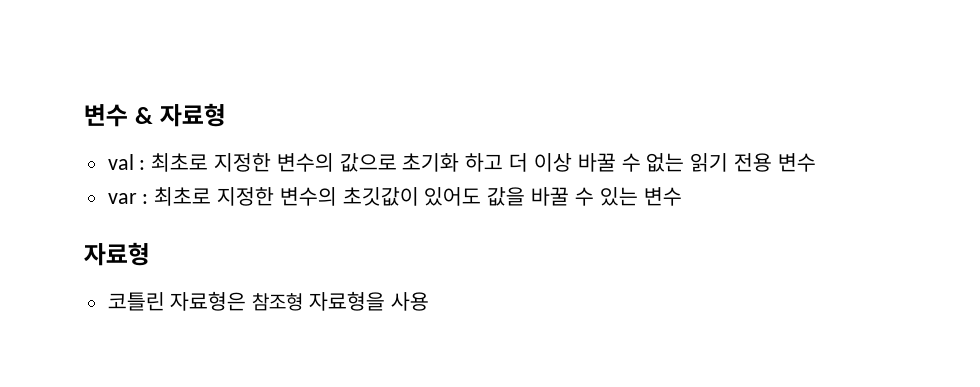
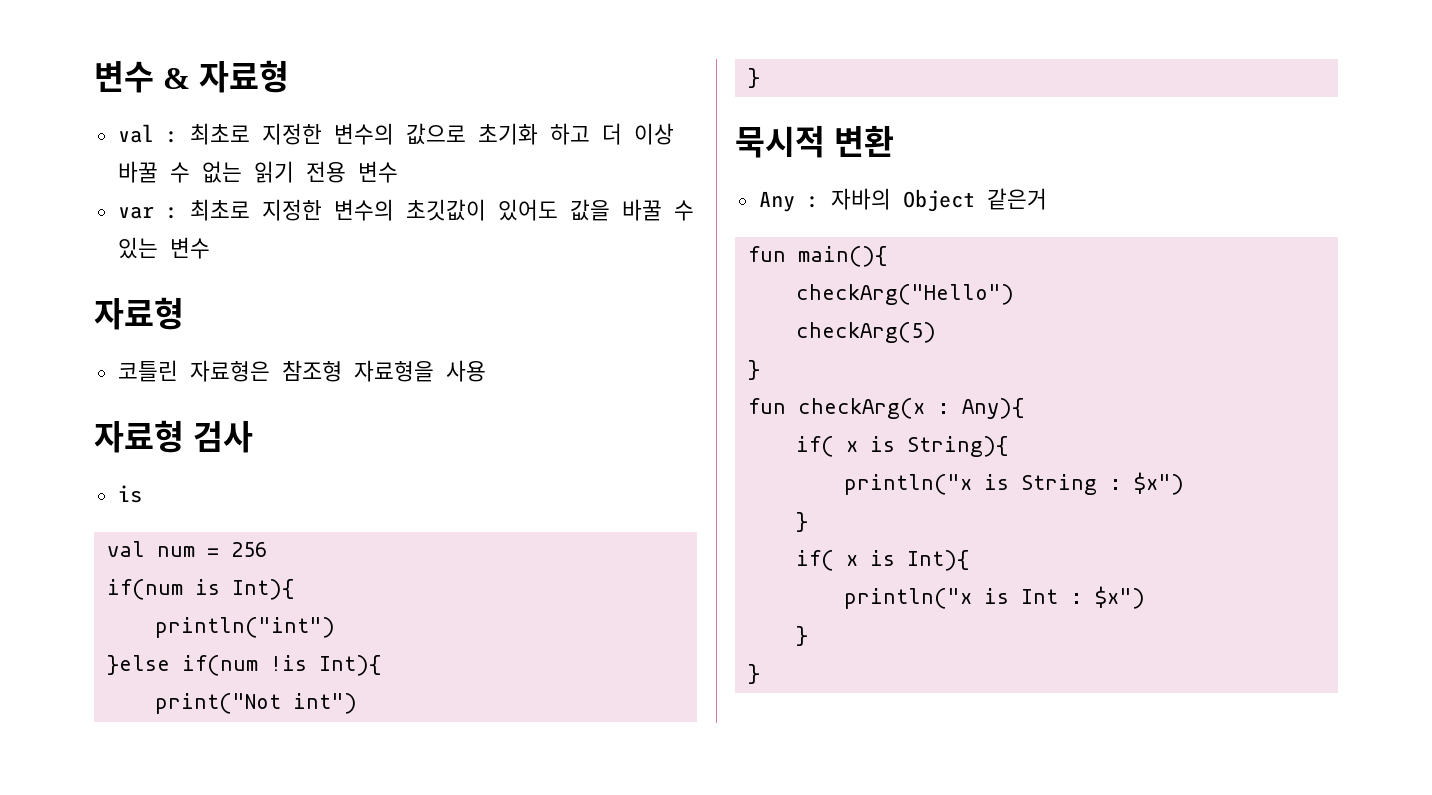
+ 자료형 검사
+ is
+ val num = 256
+ if(num is Int){
+ println("int")
+ }else if(num !is Int){
+ print("Not int")
+ }
+ 묵시적 변환
+ Any : 자바의 Object 같은거
+ fun main(){
+ checkArg("Hello")
+ checkArg(5)
+ }
+ fun checkArg(x : Any){
+ if( x is String){
+ println("x is String : $x")
+ }
+ if( x is Int){
+ println("x is Int : $x")
+ }
+ }

